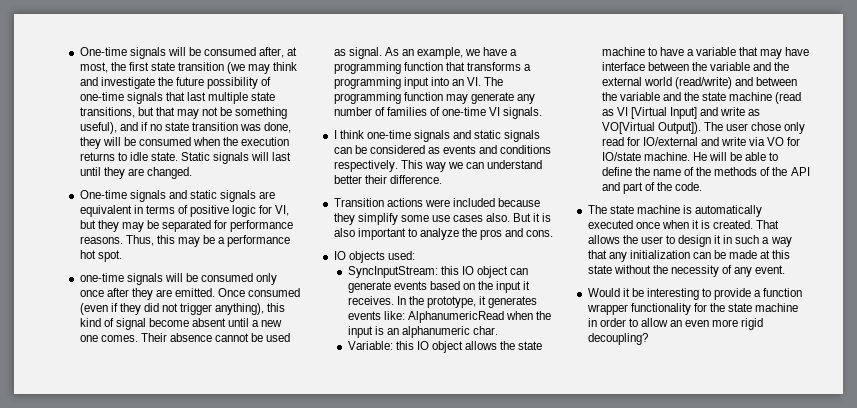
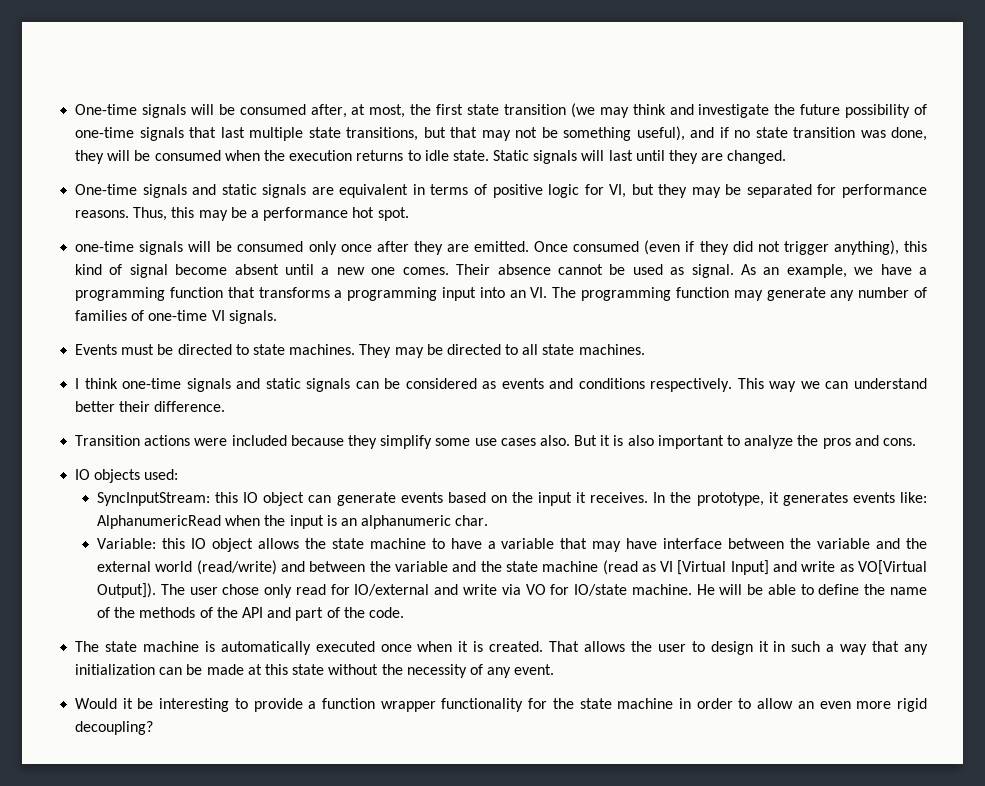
+ Events must be directed to state machines. They may be directed to all state machines.

